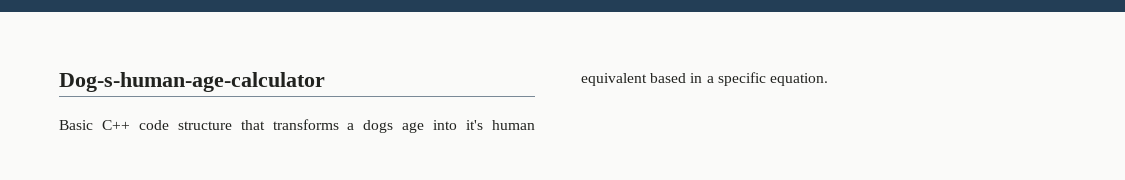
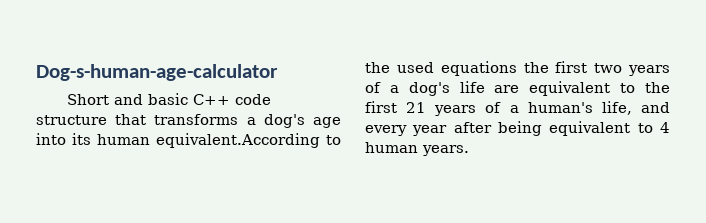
- Basic C++ code structure that transforms a dogs age into it's human equivalent based in a specific equation.
+ Short and basic C++ code structure that transforms a dog's age into its human equivalent.According to the used equations the first two years of a dog's life are equivalent to the first 21 years of a human's life, and every year after being equivalent to 4 human years.

